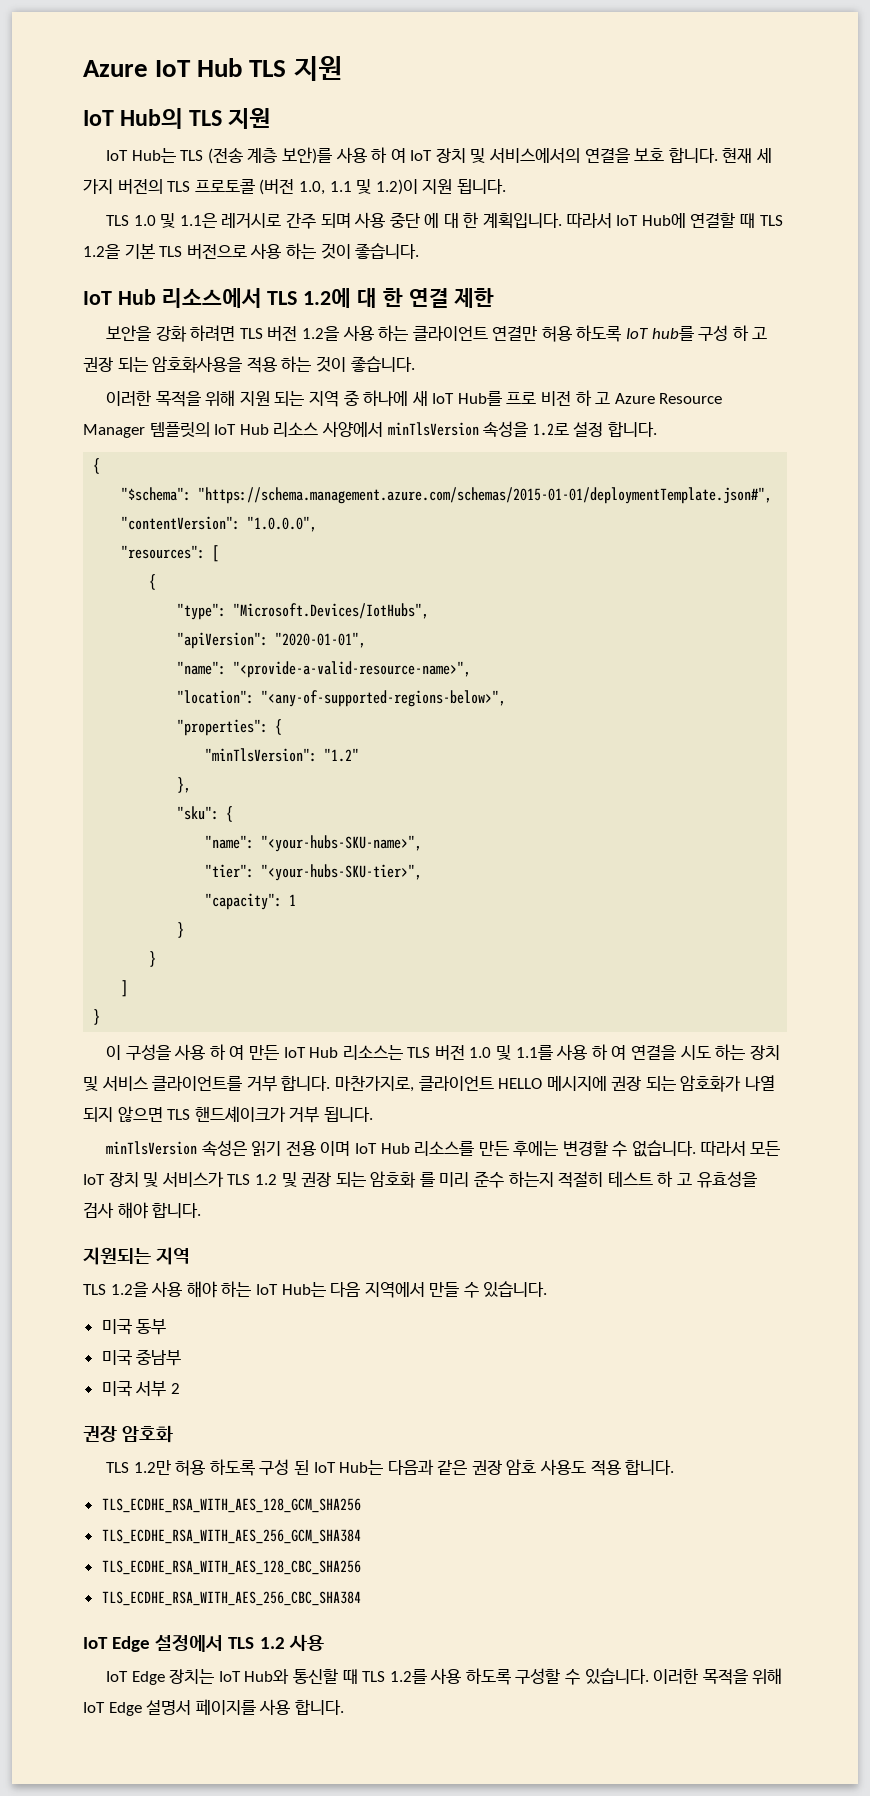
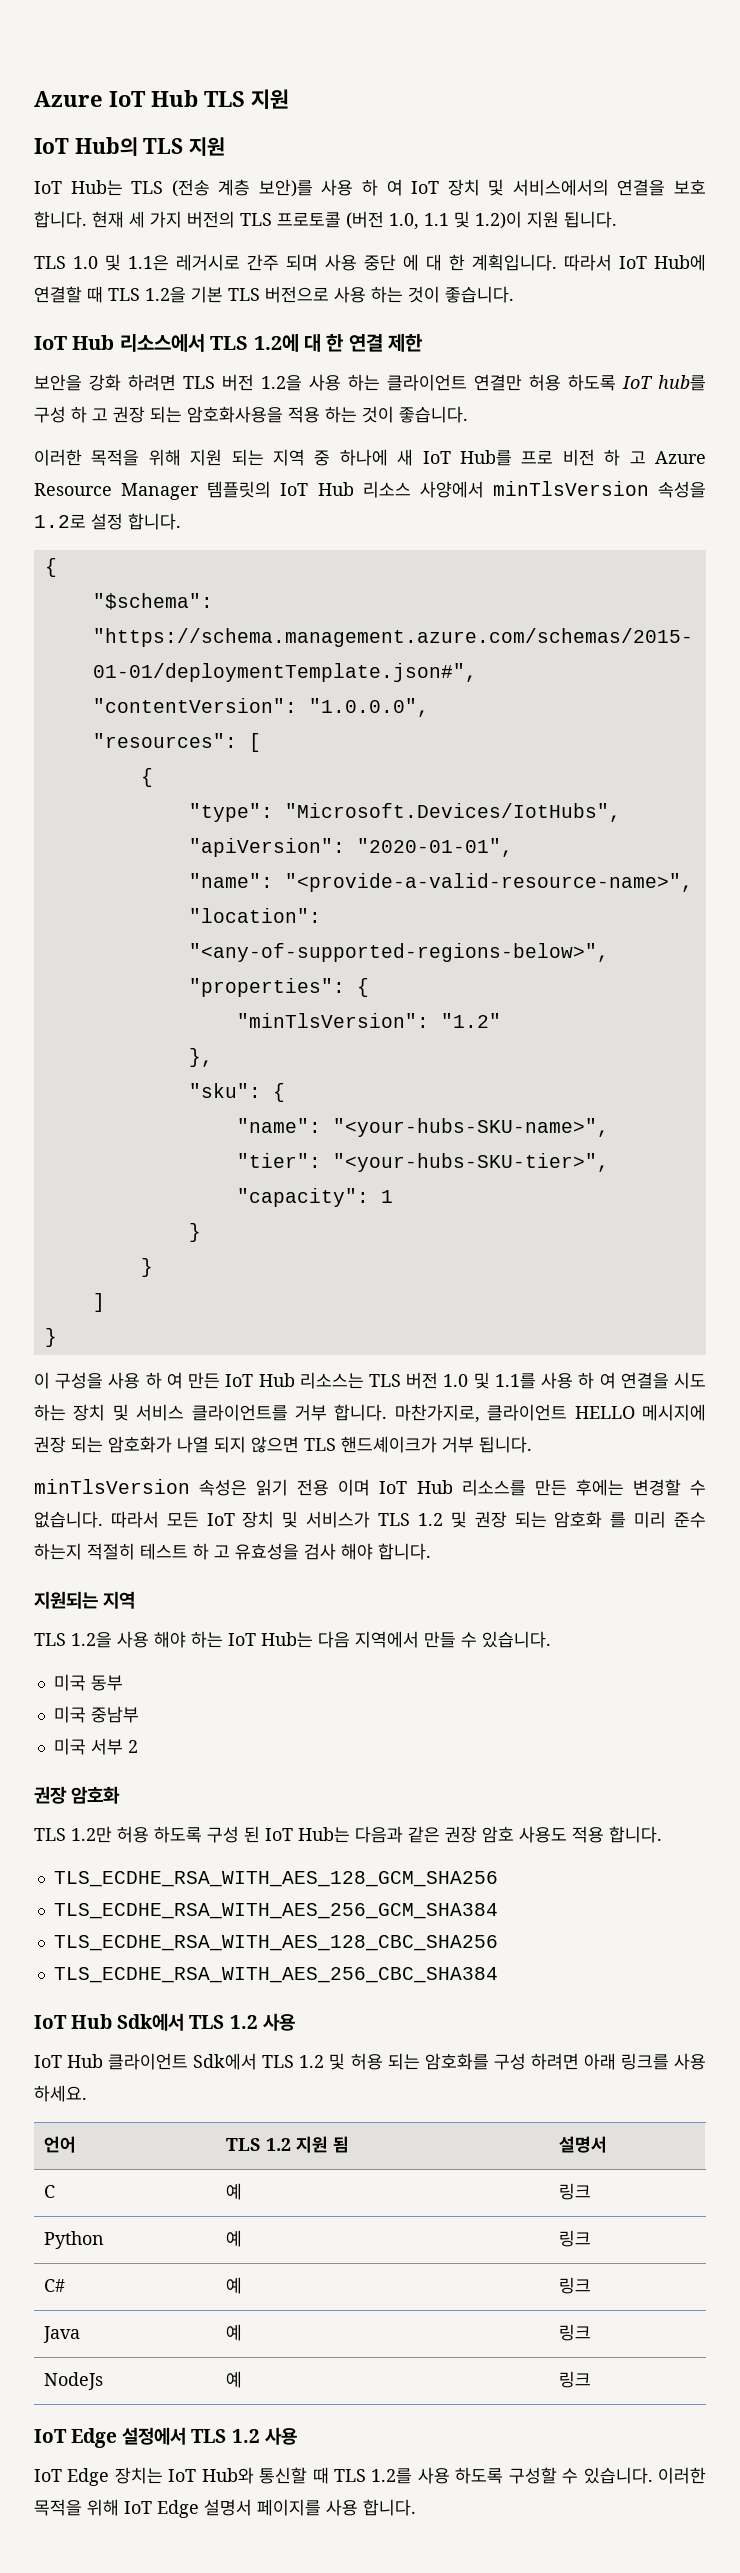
+ IoT Hub Sdk에서 TLS 1.2 사용
+ IoT Hub 클라이언트 Sdk에서 TLS 1.2 및 허용 되는 암호화를 구성 하려면 아래 링크를 사용 하세요.
+ 언어 | TLS 1.2 지원 됨 | 설명서
+ C | 예 | 링크
+ Python | 예 | 링크
+ C# | 예 | 링크
+ Java | 예 | 링크
+ NodeJs | 예 | 링크

